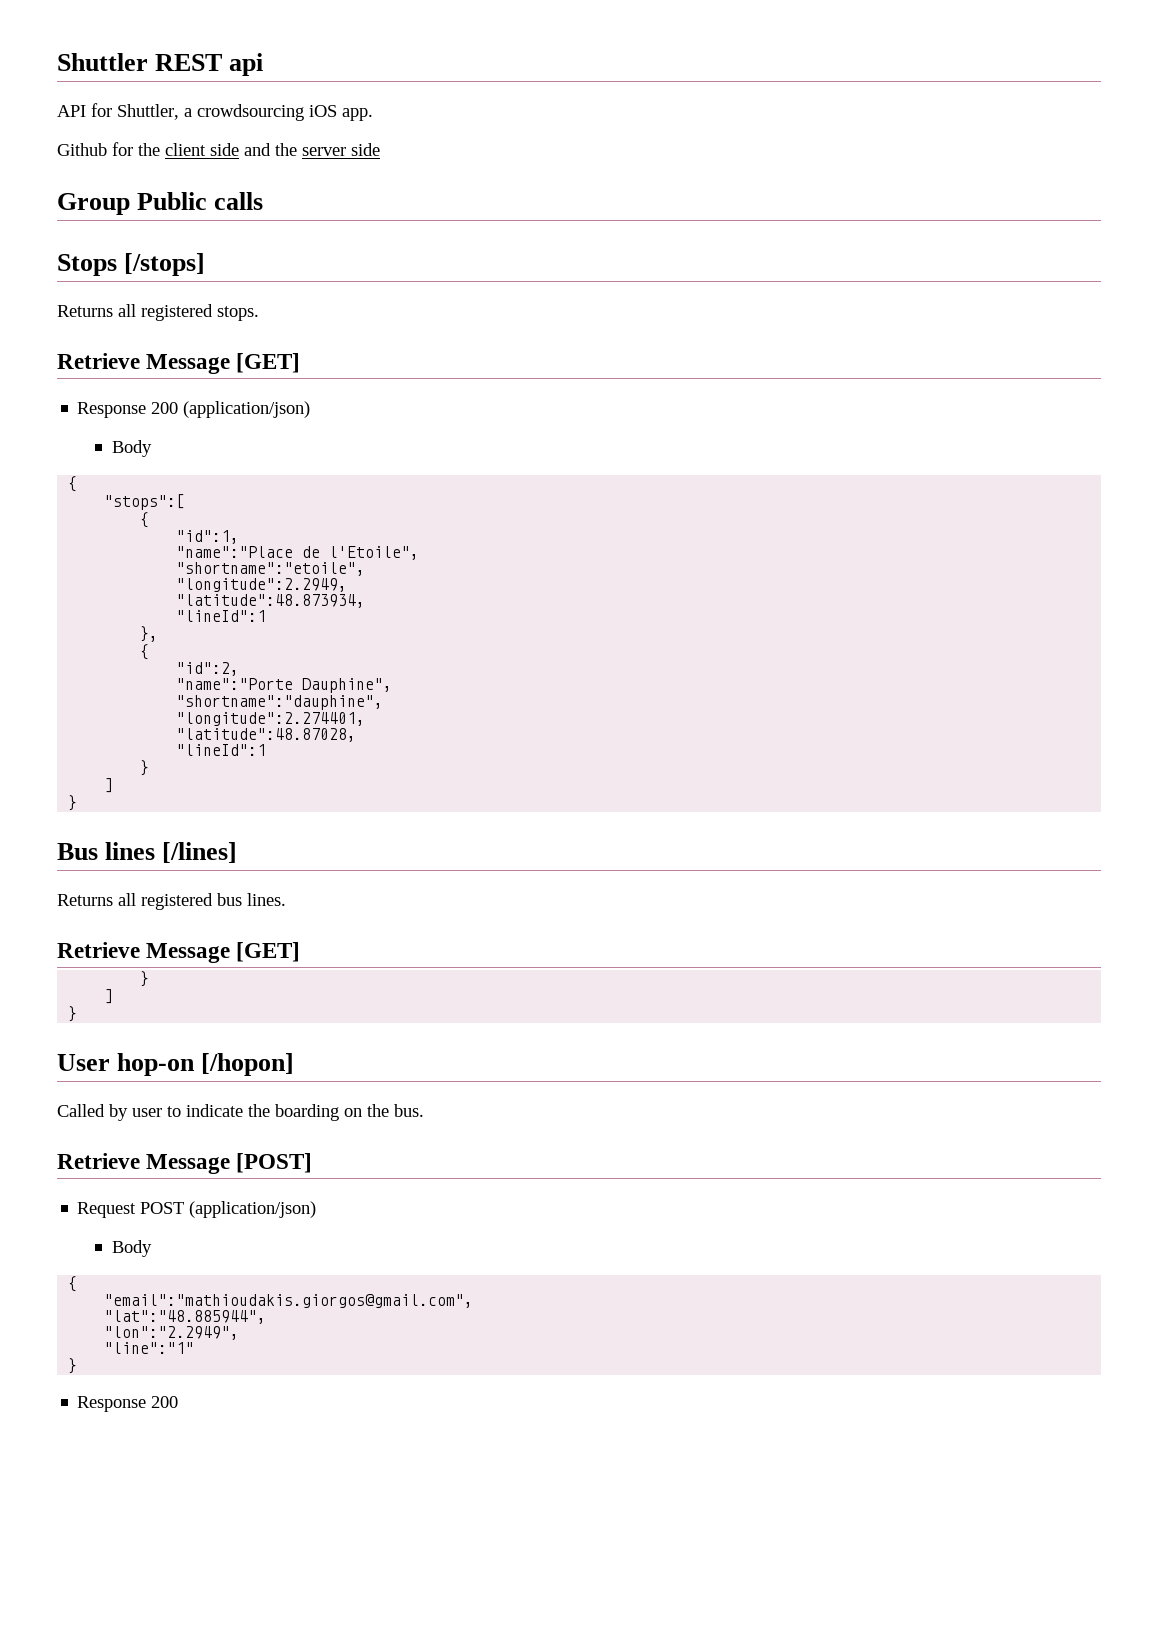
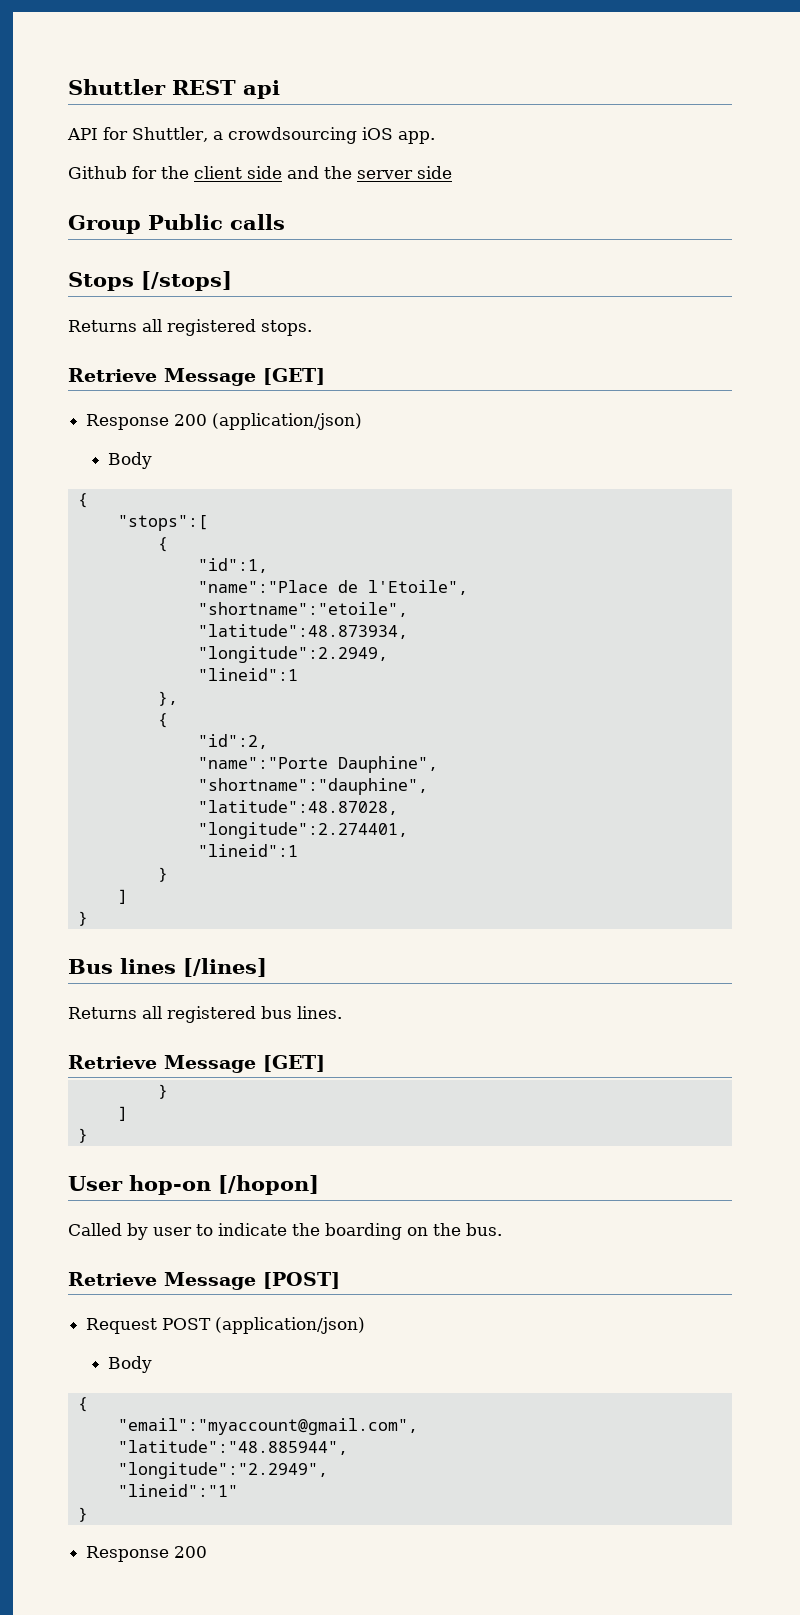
+ "latitude":48.873934,
  "longitude":2.2949,
- "latitude":48.873934,
- "lineId":1
+ "lineid":1
+ "latitude":48.87028,
  "longitude":2.274401,
- "latitude":48.87028,
- "lineId":1
+ "lineid":1
- "email":"mathioudakis.giorgos@gmail.com",
- "lat":"48.885944",
- "lon":"2.2949",
- "line":"1"
+ "email":"myaccount@gmail.com",
+ "latitude":"48.885944",
+ "longitude":"2.2949",
+ "lineid":"1"

